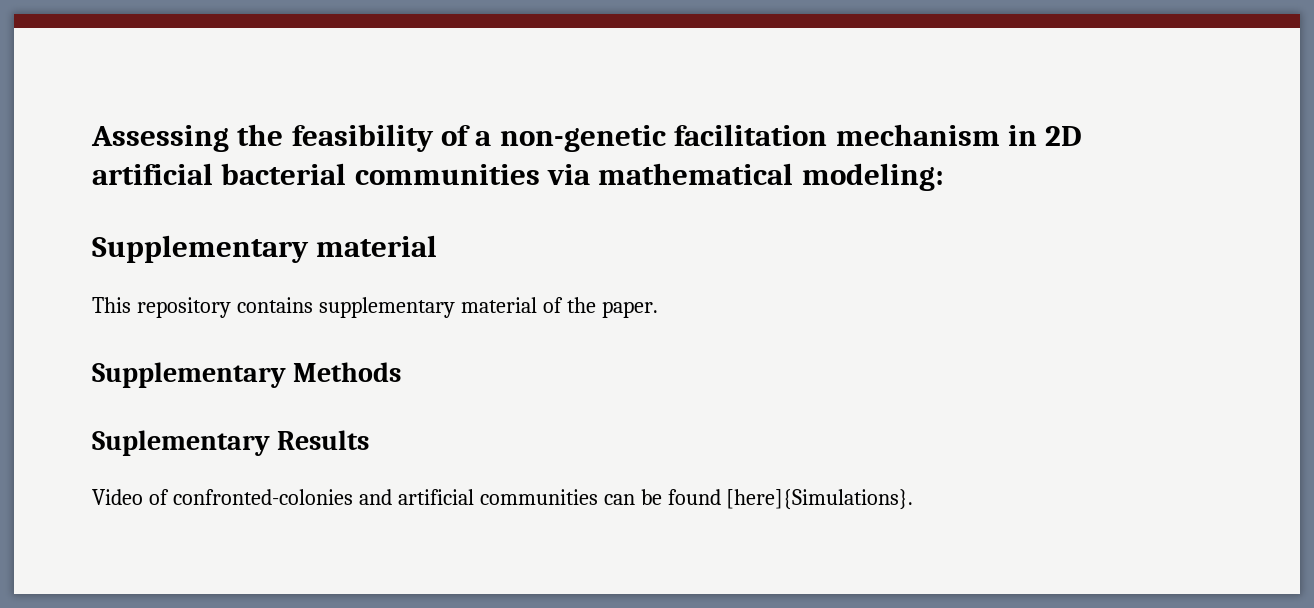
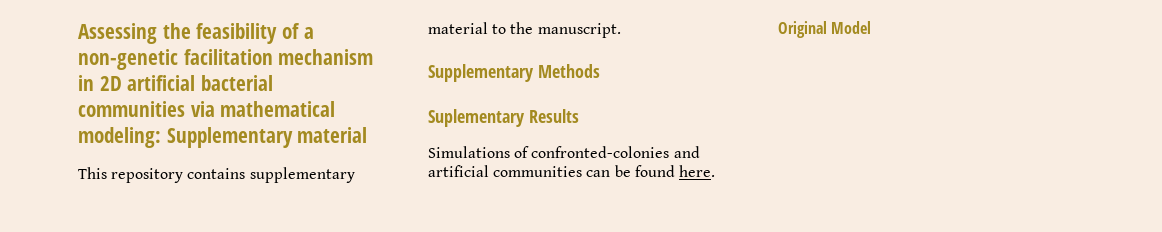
- Assessing the feasibility of a non-genetic facilitation mechanism in 2D artificial bacterial communities via mathematical modeling:
- Supplementary material
+ Assessing the feasibility of a non-genetic facilitation mechanism in 2D artificial bacterial communities via mathematical modeling: Supplementary material
- This repository contains supplementary material of the paper.
+ This repository contains supplementary material to the manuscript.
- Video of confronted-colonies and artificial communities can be found [here]{Simulations}.
+ Simulations of confronted-colonies and artificial communities can be found here.
+ Original Model

